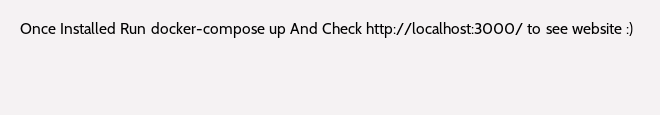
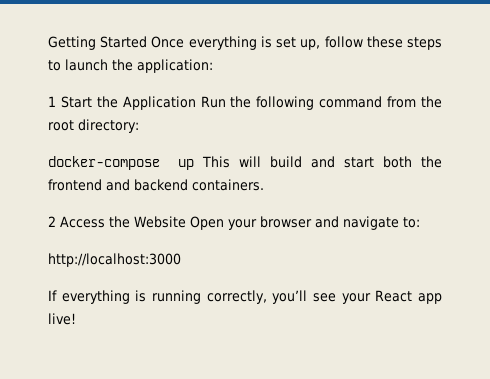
- Once Installed Run docker-compose up And Check http://localhost:3000/ to see website :)
+ Getting Started Once everything is set up, follow these steps to launch the application:
+ 1 Start the Application Run the following command from the root directory:
+ docker-compose up This will build and start both the frontend and backend containers.
+ 2 Access the Website Open your browser and navigate to:
+ http://localhost:3000
+ If everything is running correctly, you’ll see your React app live!

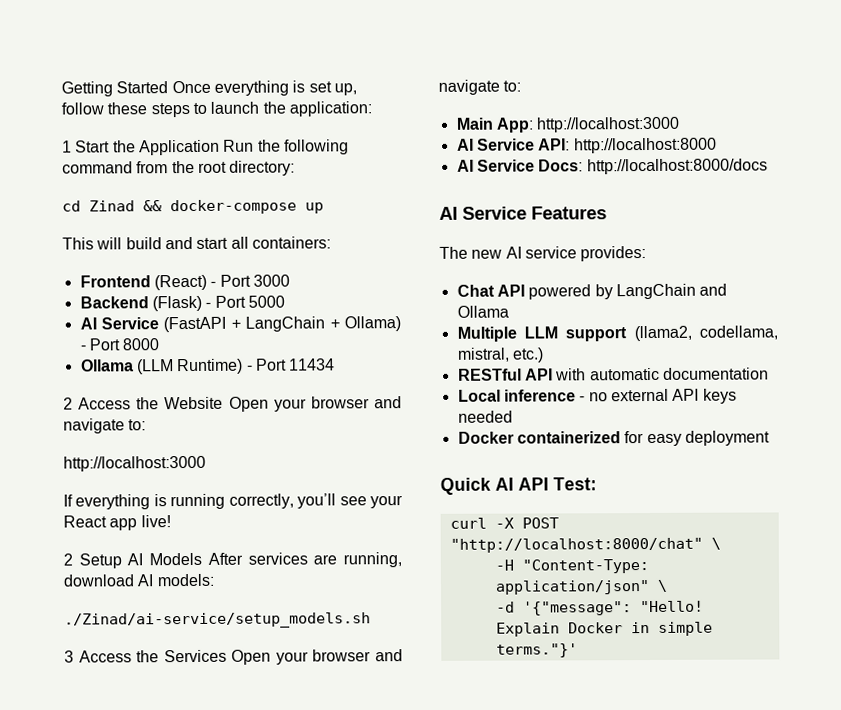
- docker-compose up This will build and start both the frontend and backend containers.
+ cd Zinad && docker-compose up
+ This will build and start all containers:
+ Frontend (React) - Port 3000
+ Backend (Flask) - Port 5000
+ AI Service (FastAPI + LangChain + Ollama) - Port 8000
+ Ollama (LLM Runtime) - Port 11434
+ 2 Setup AI Models After services are running, download AI models:
+ ./Zinad/ai-service/setup_models.sh
+ 3 Access the Services Open your browser and navigate to:
+ Main App: http://localhost:3000
+ AI Service API: http://localhost:8000
+ AI Service Docs: http://localhost:8000/docs
+ AI Service Features
+ The new AI service provides:
+ Chat API powered by LangChain and Ollama
+ Multiple LLM support (llama2, codellama, mistral, etc.)
+ RESTful API with automatic documentation
+ Local inference - no external API keys needed
+ Docker containerized for easy deployment
+ Quick AI API Test:
+ curl -X POST "http://localhost:8000/chat" \
+ -H "Content-Type: application/json" \
+ -d '{"message": "Hello! Explain Docker in simple terms."}'

